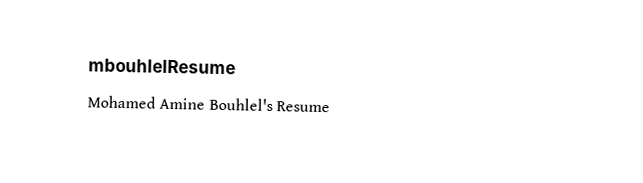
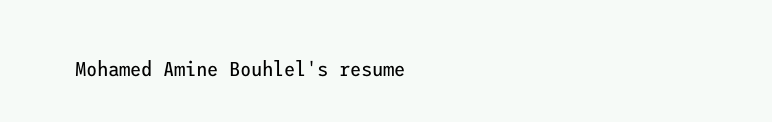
- mbouhlelResume
- Mohamed Amine Bouhlel's Resume
+ Mohamed Amine Bouhlel's resume

